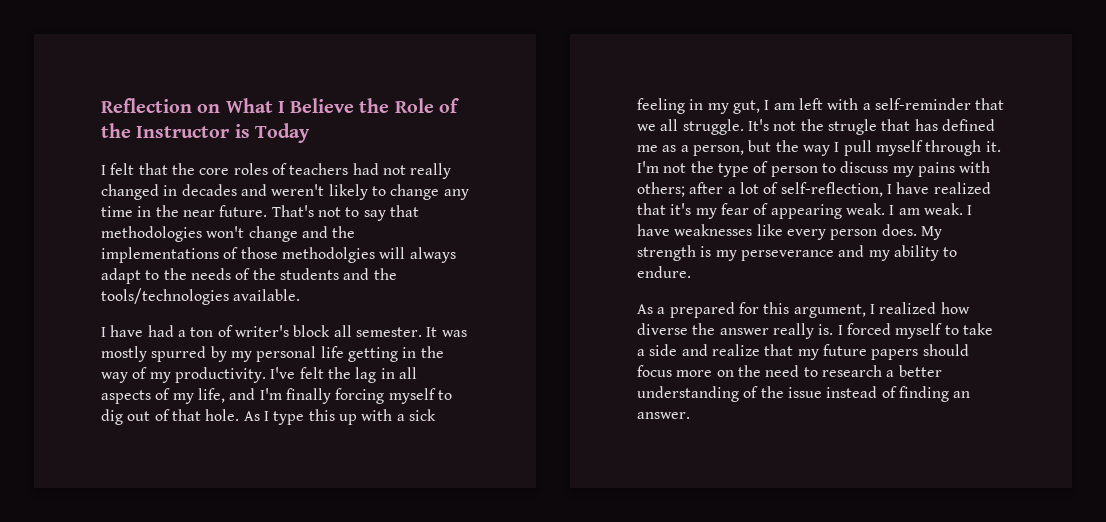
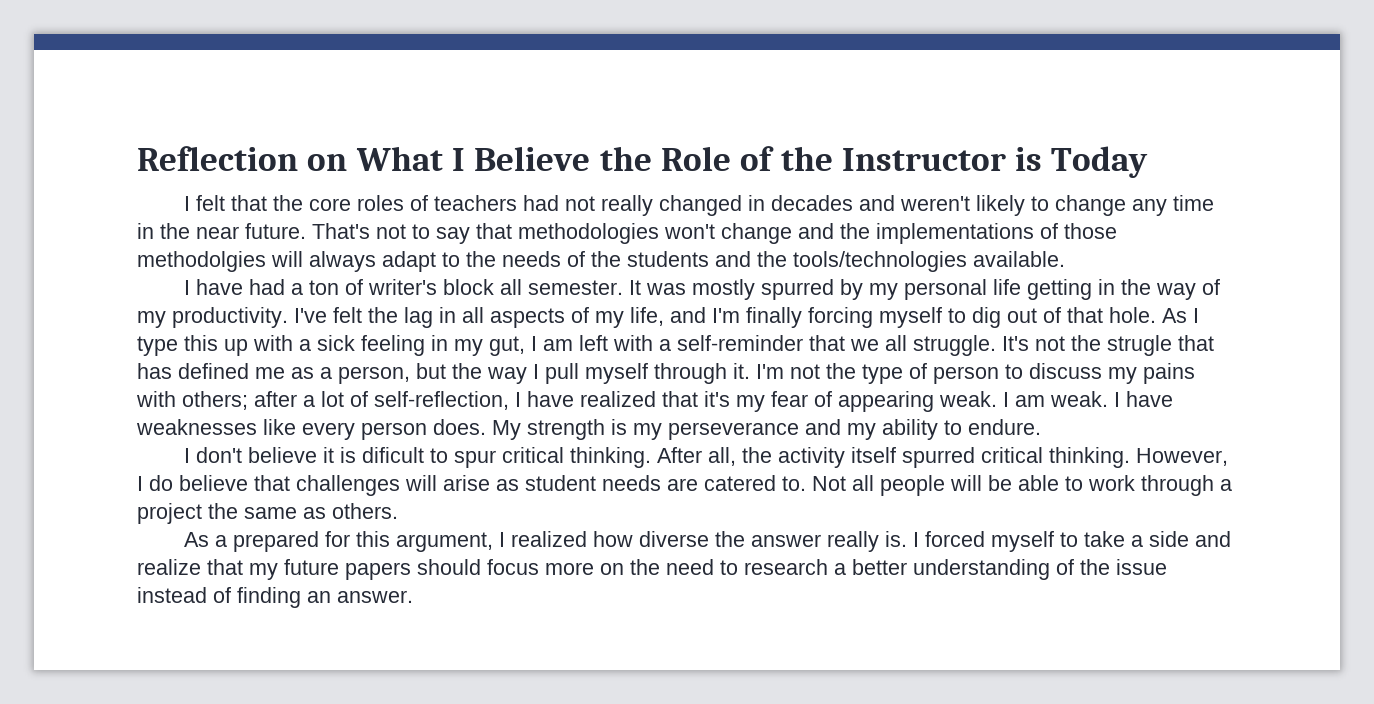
+ I don't believe it is dificult to spur critical thinking. After all, the activity itself spurred critical thinking. However, I do believe that challenges will arise as student needs are catered to. Not all people will be able to work through a project the same as others.

